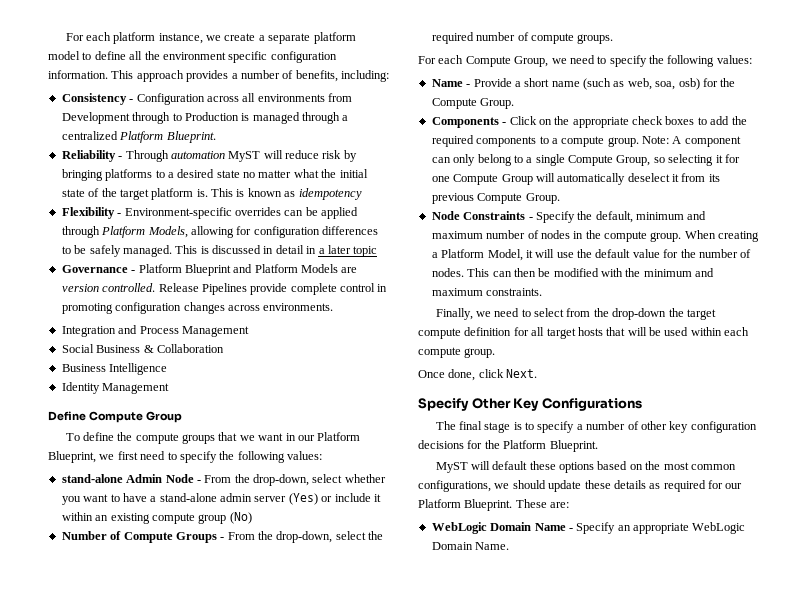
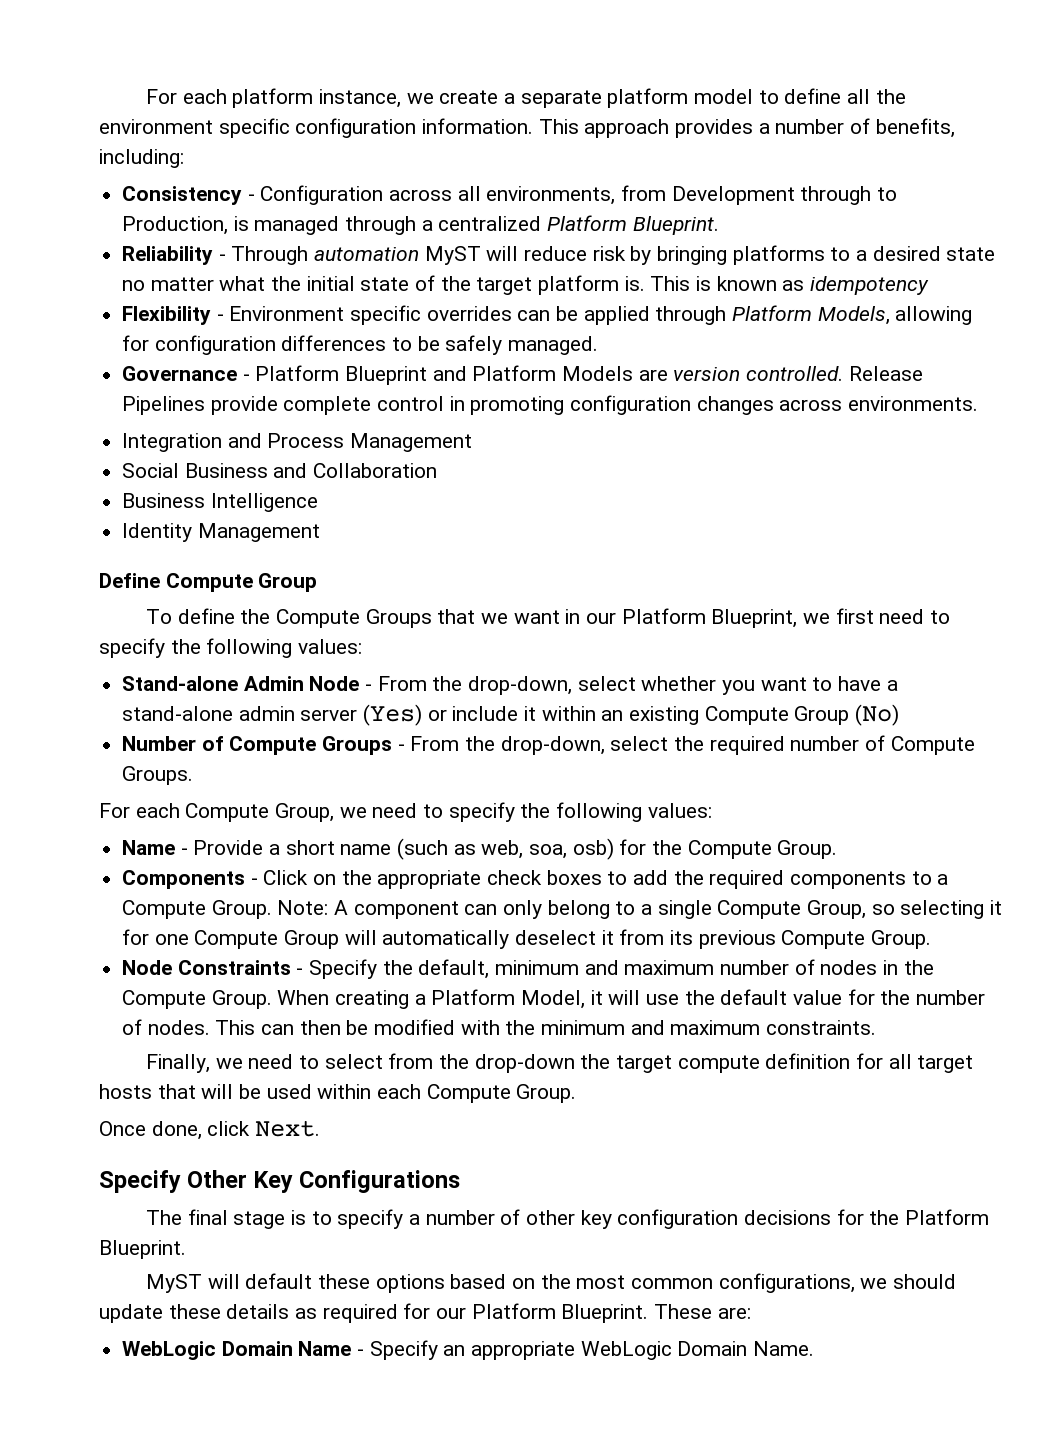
- Consistency - Configuration across all environments from Development through to Production is managed through a centralized Platform Blueprint.
+ Consistency - Configuration across all environments, from Development through to Production, is managed through a centralized Platform Blueprint.
- Flexibility - Environment-specific overrides can be applied through Platform Models, allowing for configuration differences to be safely managed. This is discussed in detail in a later topic
+ Flexibility - Environment specific overrides can be applied through Platform Models, allowing for configuration differences to be safely managed.
- Social Business & Collaboration
+ Social Business and Collaboration
- To define the compute groups that we want in our Platform Blueprint, we first need to specify the following values:
+ To define the Compute Groups that we want in our Platform Blueprint, we first need to specify the following values:
- stand-alone Admin Node - From the drop-down, select whether you want to have a stand-alone admin server (Yes) or include it within an existing compute group (No)
+ Stand-alone Admin Node - From the drop-down, select whether you want to have a stand-alone admin server (Yes) or include it within an existing Compute Group (No)
- Number of Compute Groups - From the drop-down, select the required number of compute groups.
+ Number of Compute Groups - From the drop-down, select the required number of Compute Groups.
- Components - Click on the appropriate check boxes to add the required components to a compute group.
+ Components - Click on the appropriate check boxes to add the required components to a Compute Group.
- Node Constraints - Specify the default, minimum and maximum number of nodes in the compute group.
+ Node Constraints - Specify the default, minimum and maximum number of nodes in the Compute Group.
- Finally, we need to select from the drop-down the target compute definition for all target hosts that will be used within each compute group.
+ Finally, we need to select from the drop-down the target compute definition for all target hosts that will be used within each Compute Group.

